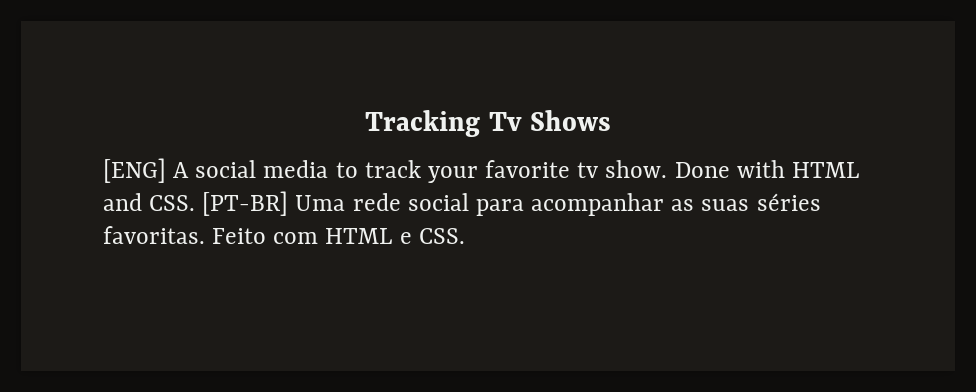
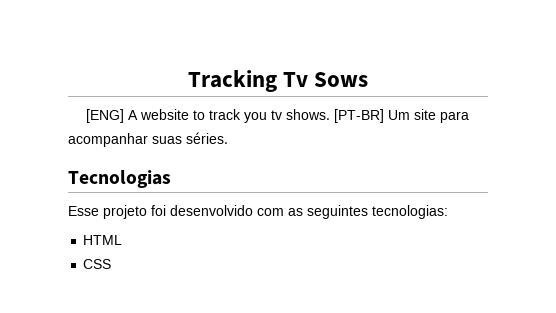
- Tracking Tv Shows
+ Tracking Tv Sows
- [ENG] A social media to track your favorite tv show. Done with HTML and CSS. [PT-BR] Uma rede social para acompanhar as suas séries favoritas. Feito com HTML e CSS.
+ [ENG] A website to track you tv shows. [PT-BR] Um site para acompanhar suas séries.
+ Tecnologias
+ Esse projeto foi desenvolvido com as seguintes tecnologias:
+ HTML
+ CSS

